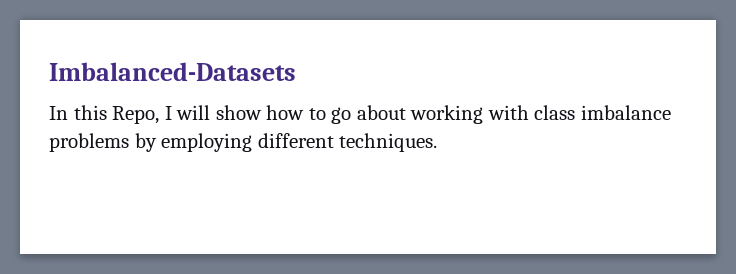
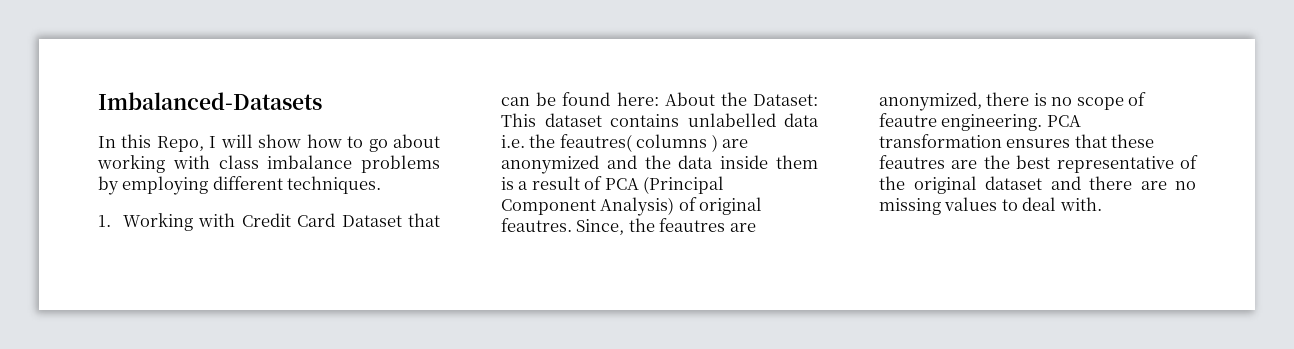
+ 1. Working with Credit Card Dataset that can be found here: About the Dataset: This dataset contains unlabelled data i.e. the feautres( columns ) are anonymized and the data inside them is a result of PCA (Principal Component Analysis) of original feautres. Since, the feautres are anonymized, there is no scope of feautre engineering. PCA transformation ensures that these feautres are the best representative of the original dataset and there are no missing values to deal with.

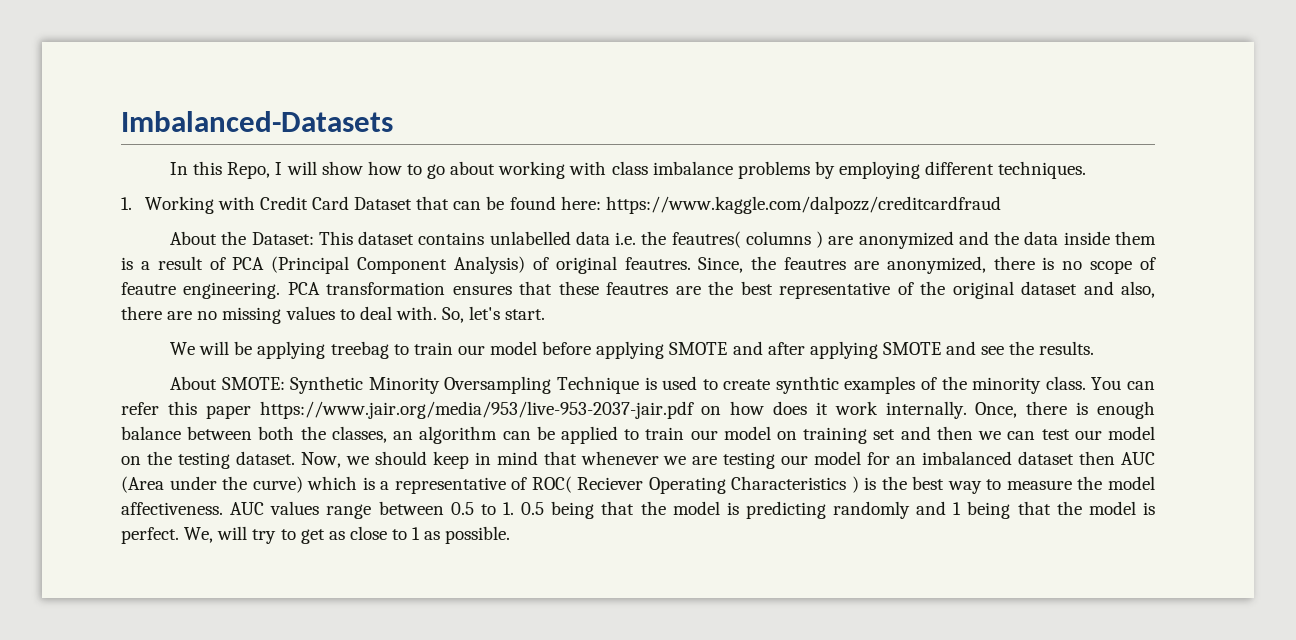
- 1. Working with Credit Card Dataset that can be found here: About the Dataset: This dataset contains unlabelled data i.e. the feautres( columns ) are anonymized and the data inside them is a result of PCA (Principal Component Analysis) of original feautres.
+ 1. Working with Credit Card Dataset that can be found here: https://www.kaggle.com/dalpozz/creditcardfraud
+ About the Dataset: This dataset contains unlabelled data i.e. the feautres( columns ) are anonymized and the data inside them is a result of PCA (Principal Component Analysis) of original feautres.
- PCA transformation ensures that these feautres are the best representative of the original dataset and there are no missing values to deal with.
+ PCA transformation ensures that these feautres are the best representative of the original dataset and also, there are no missing values to deal with.
+ So, let's start.
+ We will be applying treebag to train our model before applying SMOTE and after applying SMOTE and see the results.
+ About SMOTE: Synthetic Minority Oversampling Technique is used to create synthtic examples of the minority class. You can refer this paper https://www.jair.org/media/953/live-953-2037-jair.pdf on how does it work internally. Once, there is enough balance between both the classes, an algorithm can be applied to train our model on training set and then we can test our model on the testing dataset. Now, we should keep in mind that whenever we are testing our model for an imbalanced dataset then AUC (Area under the curve) which is a representative of ROC( Reciever Operating Characteristics ) is the best way to measure the model affectiveness. AUC values range between 0.5 to 1. 0.5 being that the model is predicting randomly and 1 being that the model is perfect. We, will try to get as close to 1 as possible.

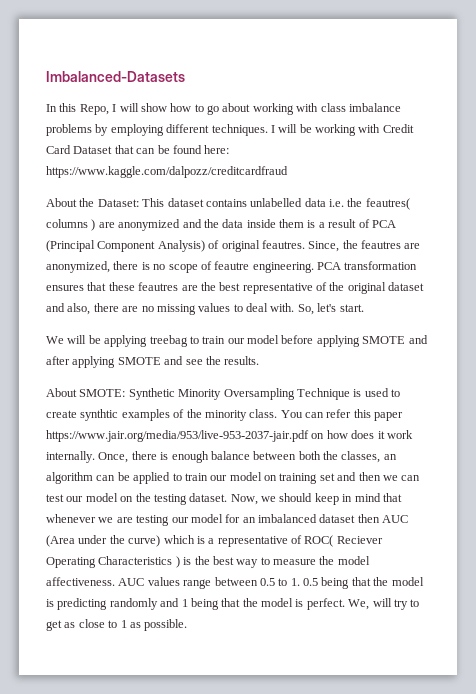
- In this Repo, I will show how to go about working with class imbalance problems by employing different techniques.
- 1. Working with Credit Card Dataset that can be found here: https://www.kaggle.com/dalpozz/creditcardfraud
+ In this Repo, I will show how to go about working with class imbalance problems by employing different techniques. I will be working with Credit Card Dataset that can be found here: https://www.kaggle.com/dalpozz/creditcardfraud

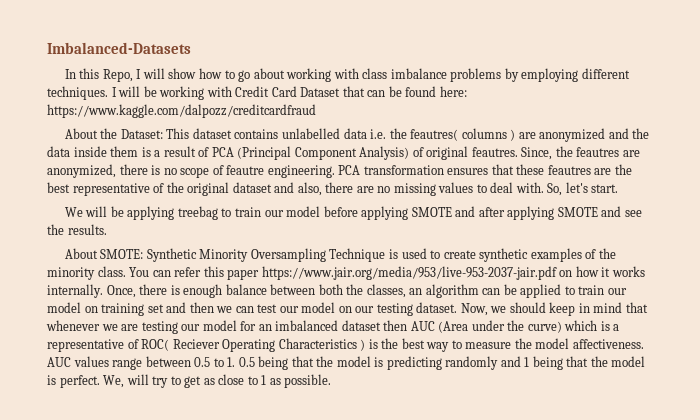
- About SMOTE: Synthetic Minority Oversampling Technique is used to create synthtic examples of the minority class.
+ About SMOTE: Synthetic Minority Oversampling Technique is used to create synthetic examples of the minority class.
- You can refer this paper https://www.jair.org/media/953/live-953-2037-jair.pdf on how does it work internally.
+ You can refer this paper https://www.jair.org/media/953/live-953-2037-jair.pdf on how it works internally.
- Once, there is enough balance between both the classes, an algorithm can be applied to train our model on training set and then we can test our model on the testing dataset.
+ Once, there is enough balance between both the classes, an algorithm can be applied to train our model on training set and then we can test our model on our testing dataset.

